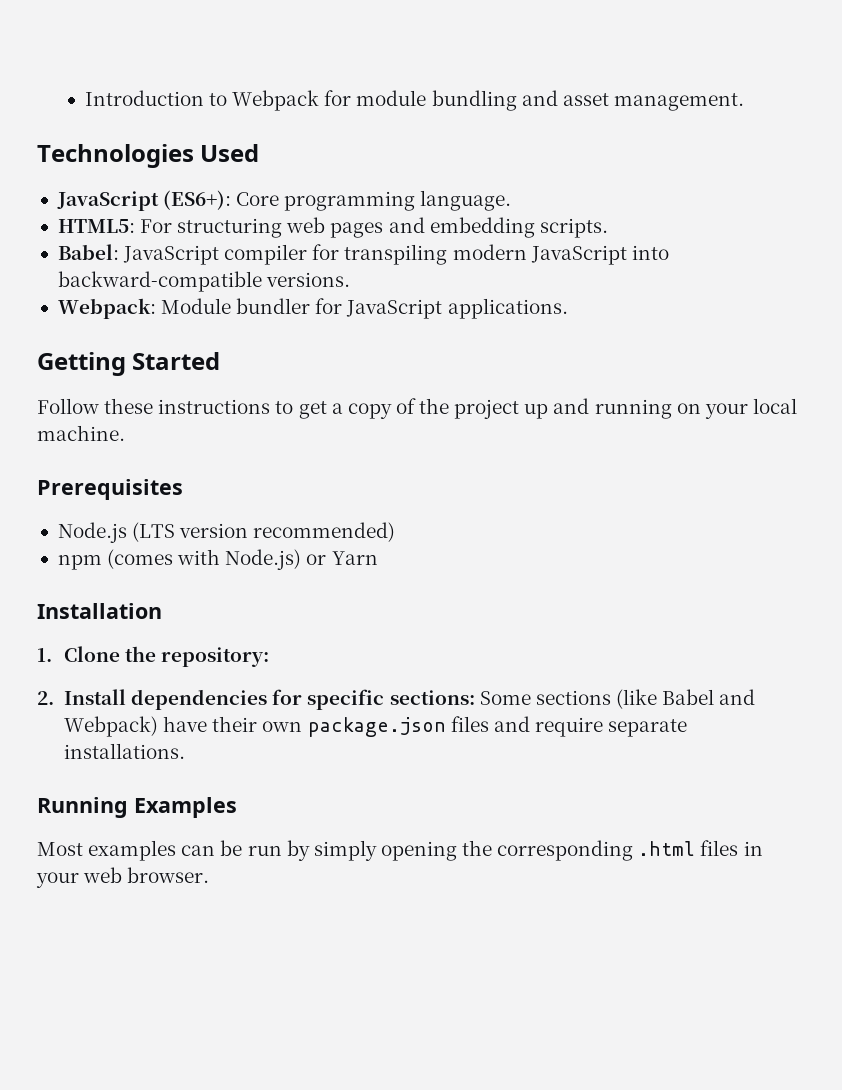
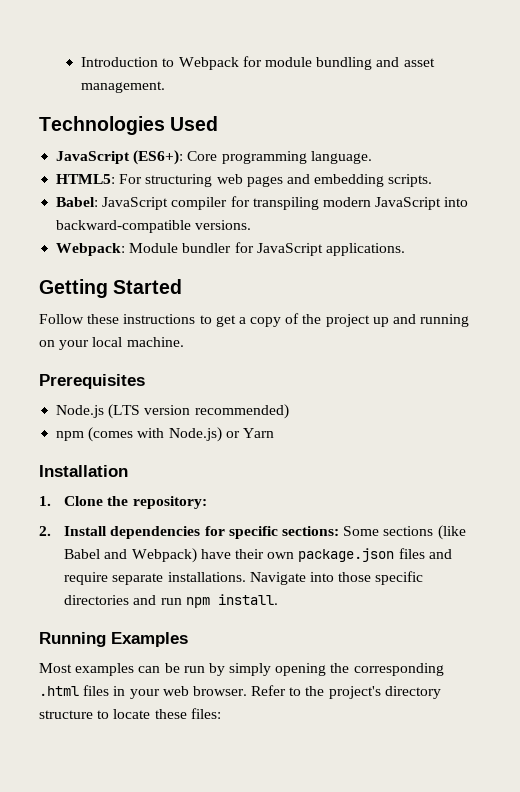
+ Navigate into those specific directories and run npm install.
+ Refer to the project's directory structure to locate these files:

